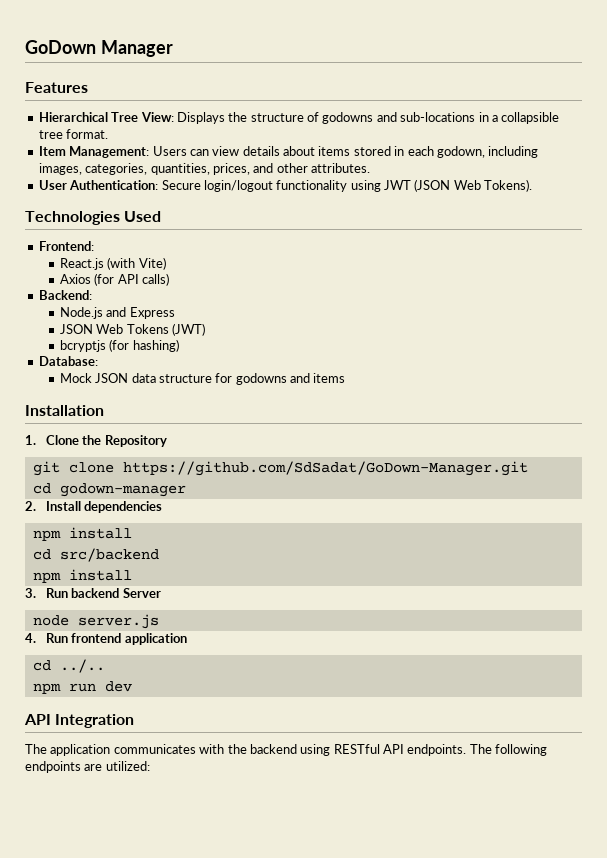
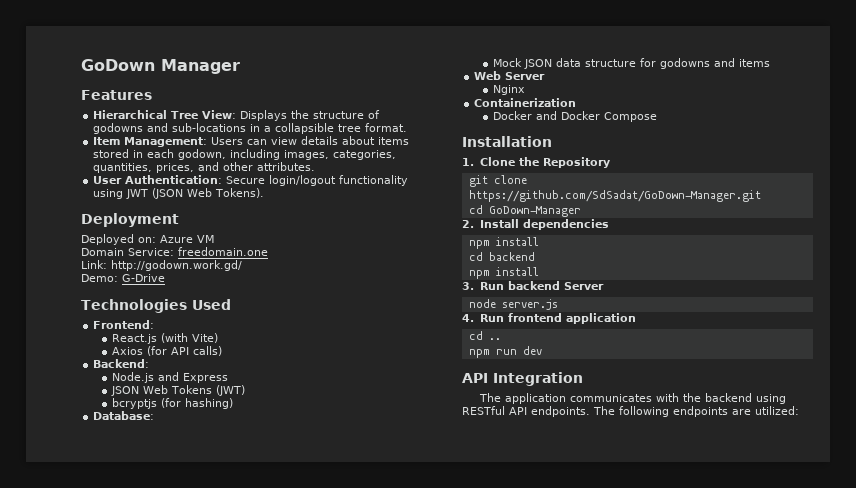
+ Deployment
+ Deployed on: Azure VM
+ Domain Service: freedomain.one
+ Link: http://godown.work.gd/
+ Demo: G-Drive
+ Web Server
+ Nginx
+ Containerization
+ Docker and Docker Compose
- cd godown-manager
+ cd GoDown-Manager
- cd src/backend
+ cd backend
- cd ../..
+ cd ..

